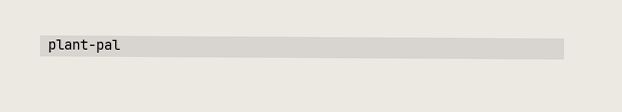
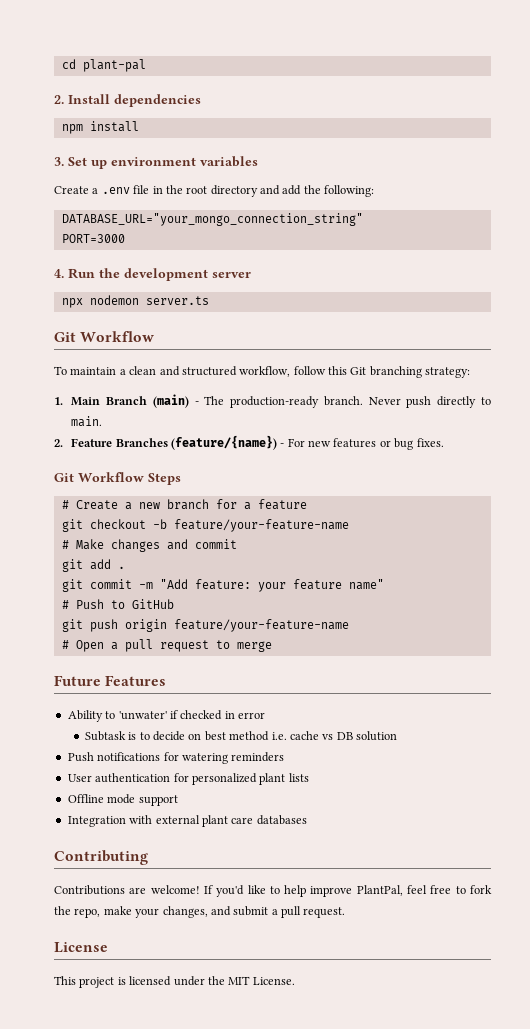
- plant-pal
+ cd plant-pal
+ 2. Install dependencies
+ npm install
+ 3. Set up environment variables
+ Create a .env file in the root directory and add the following:
+ DATABASE_URL="your_mongo_connection_string"
+ PORT=3000
+ 4. Run the development server
+ npx nodemon server.ts
+ Git Workflow
+ To maintain a clean and structured workflow, follow this Git branching strategy:
+ 1. Main Branch (main) - The production-ready branch. Never push directly to main.
+ 2. Feature Branches (feature/{name}) - For new features or bug fixes.
+ Git Workflow Steps
+ # Create a new branch for a feature
+ git checkout -b feature/your-feature-name
+ # Make changes and commit
+ git add .
+ git commit -m "Add feature: your feature name"
+ # Push to GitHub
+ git push origin feature/your-feature-name
+ # Open a pull request to merge
+ Future Features
+ Ability to 'unwater' if checked in error
+ Subtask is to decide on best method i.e. cache vs DB solution
+ Push notifications for watering reminders
+ User authentication for personalized plant lists
+ Offline mode support
+ Integration with external plant care databases
+ Contributing
+ Contributions are welcome! If you'd like to help improve PlantPal, feel free to fork the repo, make your changes, and submit a pull request.
+ License
+ This project is licensed under the MIT License.

